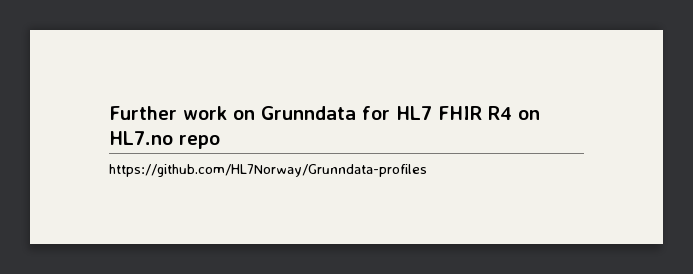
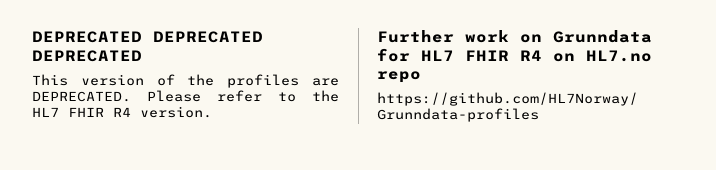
+ DEPRECATED DEPRECATED DEPRECATED
+ This version of the profiles are DEPRECATED. Please refer to the HL7 FHIR R4 version.

